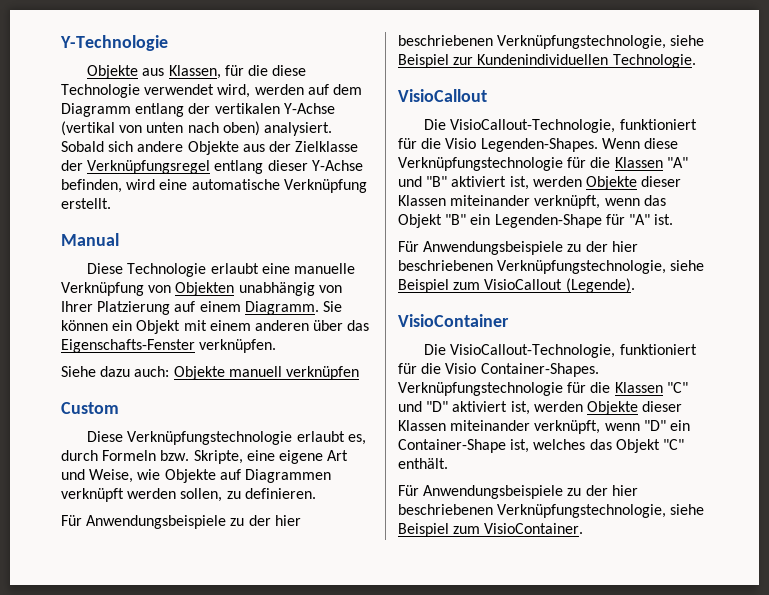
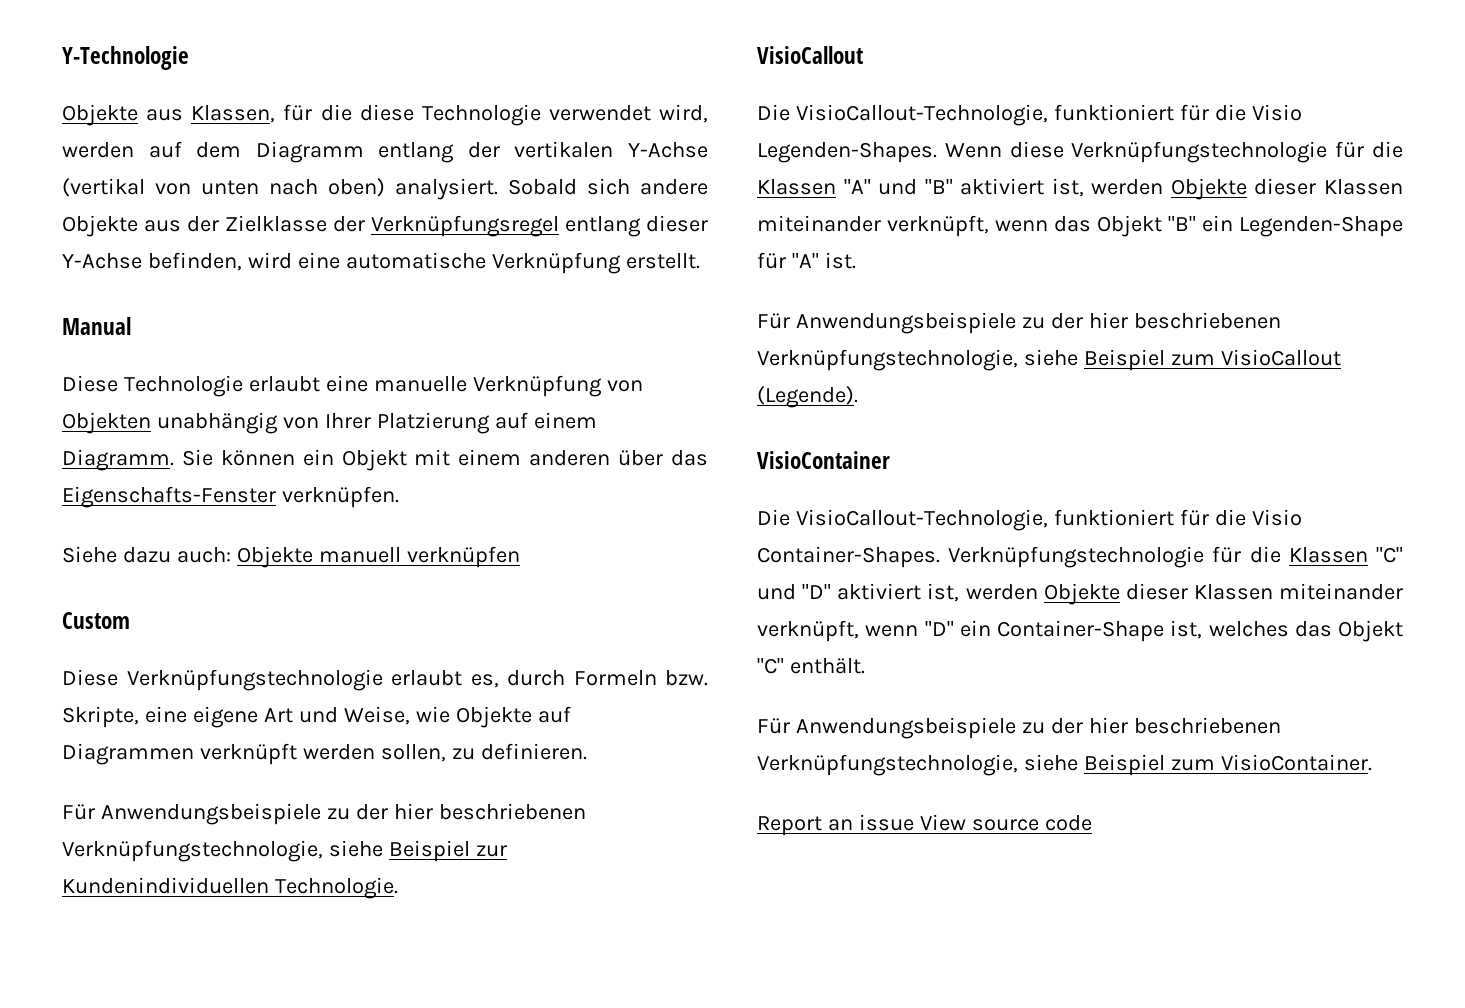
+ Report an issue View source code

